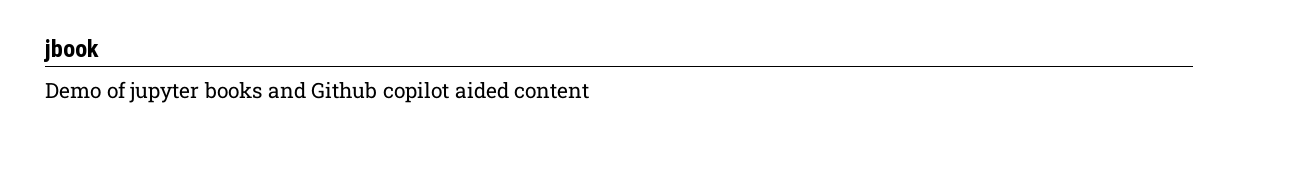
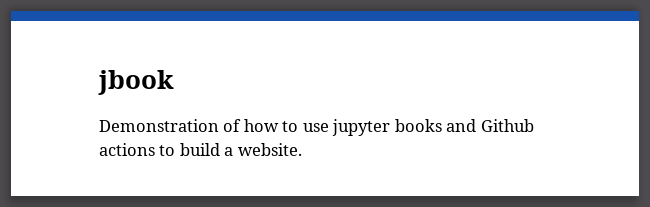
- Demo of jupyter books and Github copilot aided content
+ Demonstration of how to use jupyter books and Github actions to build a website.

